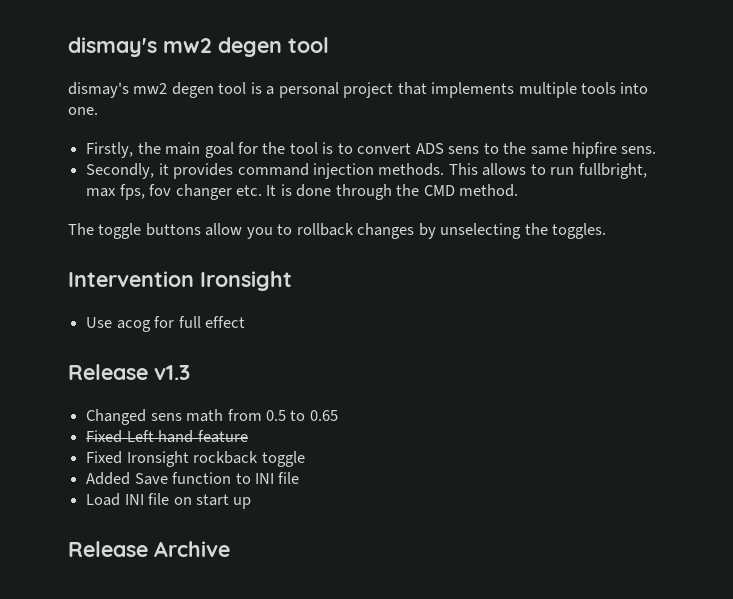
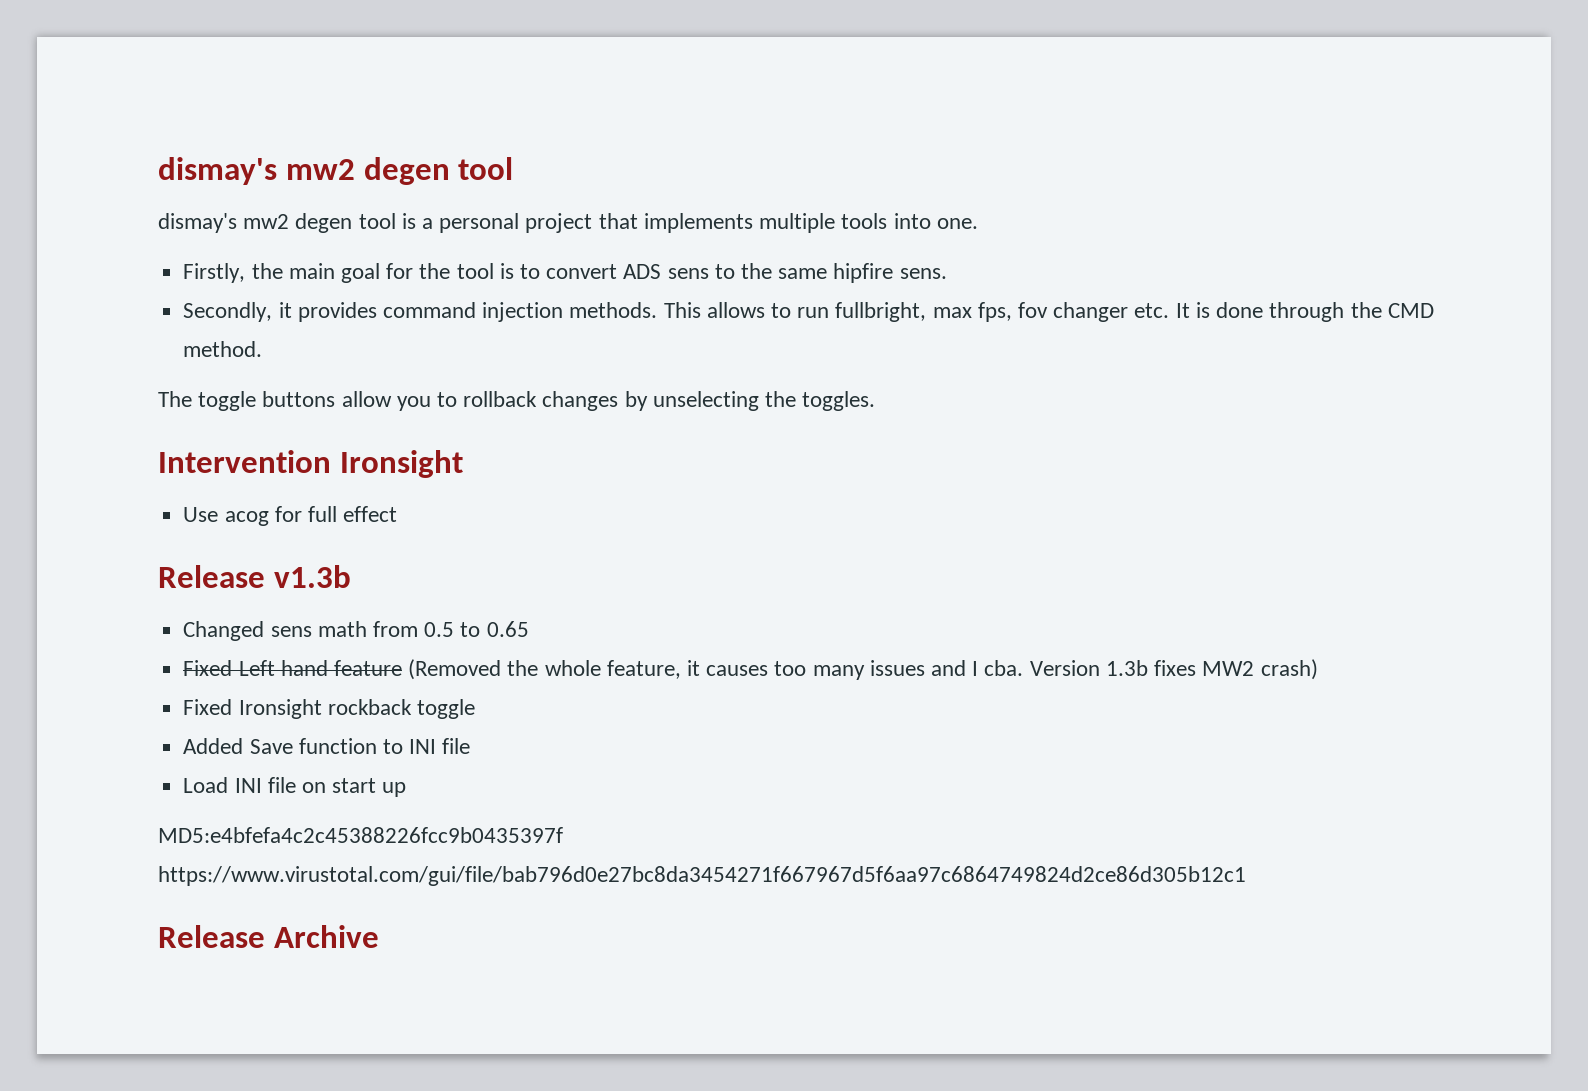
- Release v1.3
+ Release v1.3b
- Fixed Left hand feature
+ Fixed Left hand feature (Removed the whole feature, it causes too many issues and I cba. Version 1.3b fixes MW2 crash)
+ MD5:e4bfefa4c2c45388226fcc9b0435397f https://www.virustotal.com/gui/file/bab796d0e27bc8da3454271f667967d5f6aa97c6864749824d2ce86d305b12c1

